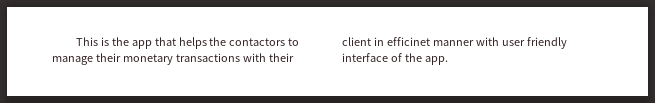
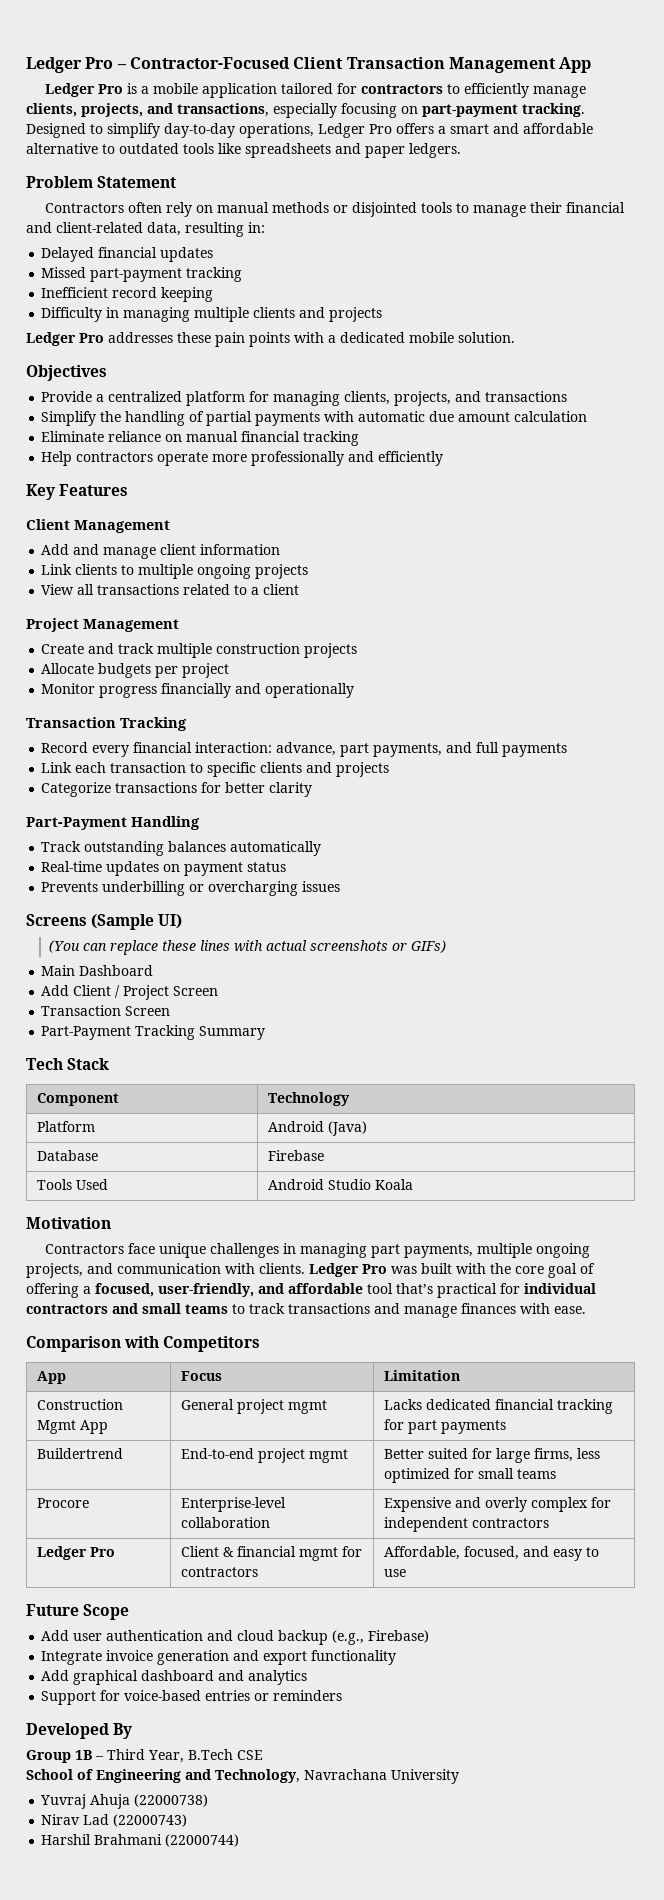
- This is the app that helps the contactors to manage their monetary transactions with their client in efficinet manner with user friendly interface of the app.
+ Ledger Pro – Contractor-Focused Client Transaction Management App
+ Ledger Pro is a mobile application tailored for contractors to efficiently manage clients, projects, and transactions, especially focusing on part-payment tracking. Designed to simplify day-to-day operations, Ledger Pro offers a smart and affordable alternative to outdated tools like spreadsheets and paper ledgers.
+ Problem Statement
+ Contractors often rely on manual methods or disjointed tools to manage their financial and client-related data, resulting in:
+ Delayed financial updates
+ Missed part-payment tracking
+ Inefficient record keeping
+ Difficulty in managing multiple clients and projects
+ Ledger Pro addresses these pain points with a dedicated mobile solution.
+ Objectives
+ Provide a centralized platform for managing clients, projects, and transactions
+ Simplify the handling of partial payments with automatic due amount calculation
+ Eliminate reliance on manual financial tracking
+ Help contractors operate more professionally and efficiently
+ Key Features
+ Client Management
+ Add and manage client information
+ Link clients to multiple ongoing projects
+ View all transactions related to a client
+ Project Management
+ Create and track multiple construction projects
+ Allocate budgets per project
+ Monitor progress financially and operationally
+ Transaction Tracking
+ Record every financial interaction: advance, part payments, and full payments
+ Link each transaction to specific clients and projects
+ Categorize transactions for better clarity
+ Part-Payment Handling
+ Track outstanding balances automatically
+ Real-time updates on payment status
+ Prevents underbilling or overcharging issues
+ Screens (Sample UI)
+ (You can replace these lines with actual screenshots or GIFs)
+ Main Dashboard
+ Add Client / Project Screen
+ Transaction Screen
+ Part-Payment Tracking Summary
+ Tech Stack
+ Component | Technology
+ Platform | Android (Java)
+ Database | Firebase
+ Tools Used | Android Studio Koala
+ Motivation
+ Contractors face unique challenges in managing part payments, multiple ongoing projects, and communication with clients. Ledger Pro was built with the core goal of offering a focused, user-friendly, and affordable tool that’s practical for individual contractors and small teams to track transactions and manage finances with ease.
+ Comparison with Competitors
+ App | Focus | Limitation
+ Construction Mgmt App | General project mgmt | Lacks dedicated financial tracking for part payments
+ Buildertrend | End-to-end project mgmt | Better suited for large firms, less optimized for small teams
+ Procore | Enterprise-level collaboration | Expensive and overly complex for independent contractors
+ Ledger Pro | Client & financial mgmt for contractors | Affordable, focused, and easy to use
+ Future Scope
+ Add user authentication and cloud backup (e.g., Firebase)
+ Integrate invoice generation and export functionality
+ Add graphical dashboard and analytics
+ Support for voice-based entries or reminders
+ Developed By
+ Group 1B – Third Year, B.Tech CSE
+ School of Engineering and Technology, Navrachana University
+ Yuvraj Ahuja (22000738)
+ Nirav Lad (22000743)
+ Harshil Brahmani (22000744)

